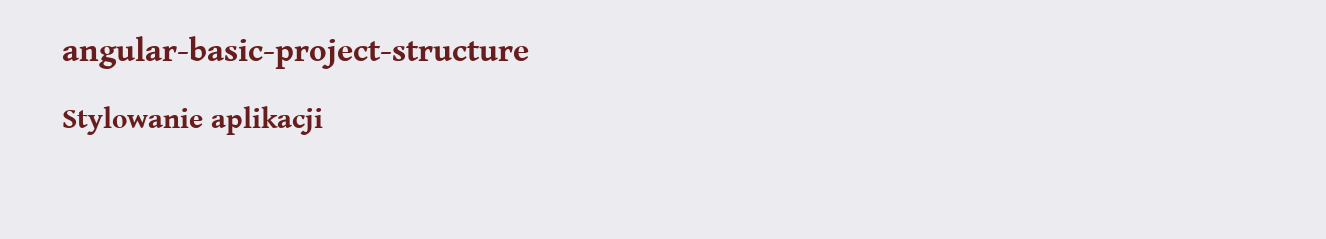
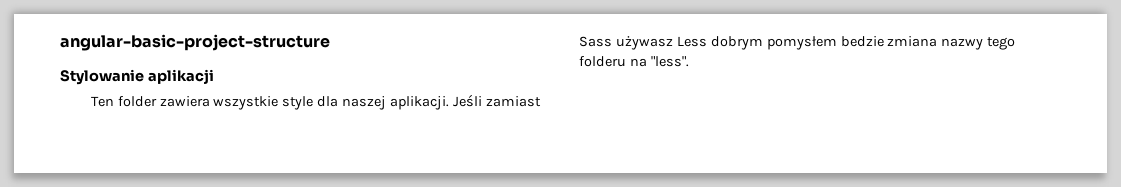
+ Ten folder zawiera wszystkie style dla naszej aplikacji. Jeśli zamiast Sass używasz Less dobrym pomysłem bedzie zmiana nazwy tego folderu na "less".

